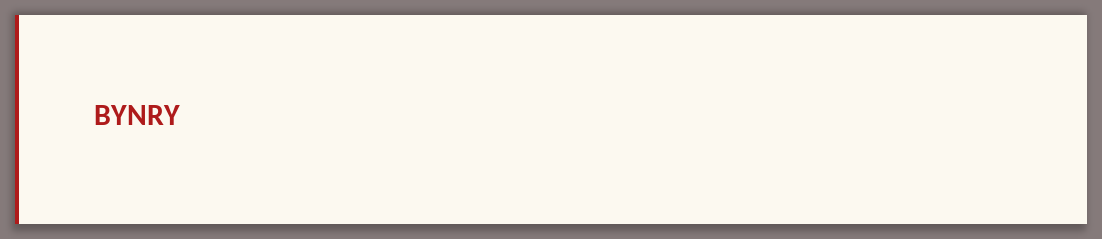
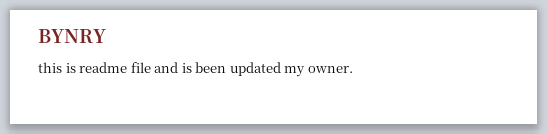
+ this is readme file and is been updated my owner.

